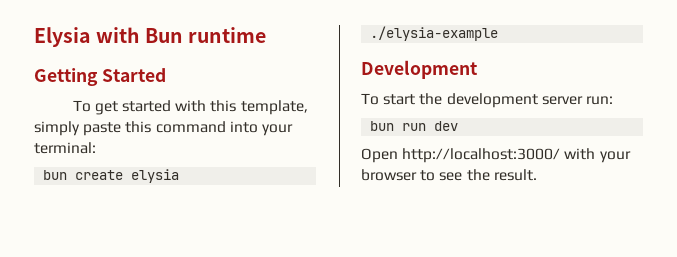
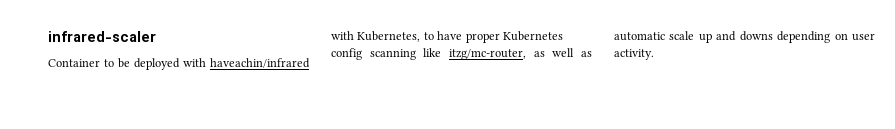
- Elysia with Bun runtime
- Getting Started
- To get started with this template, simply paste this command into your terminal:
- bun create elysia ./elysia-example
- Development
- To start the development server run:
- bun run dev
- Open http://localhost:3000/ with your browser to see the result.
+ infrared-scaler
+ Container to be deployed with haveachin/infrared with Kubernetes, to have proper Kubernetes config scanning like itzg/mc-router, as well as automatic scale up and downs depending on user activity.

